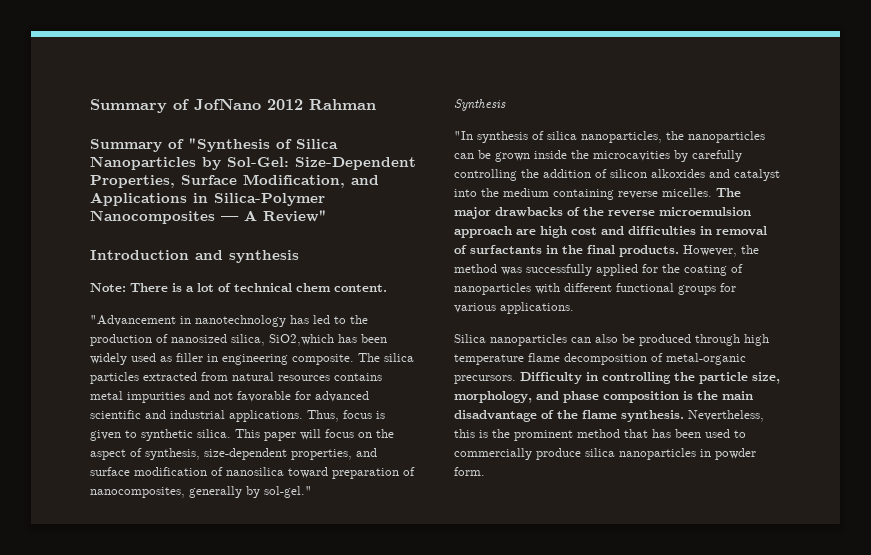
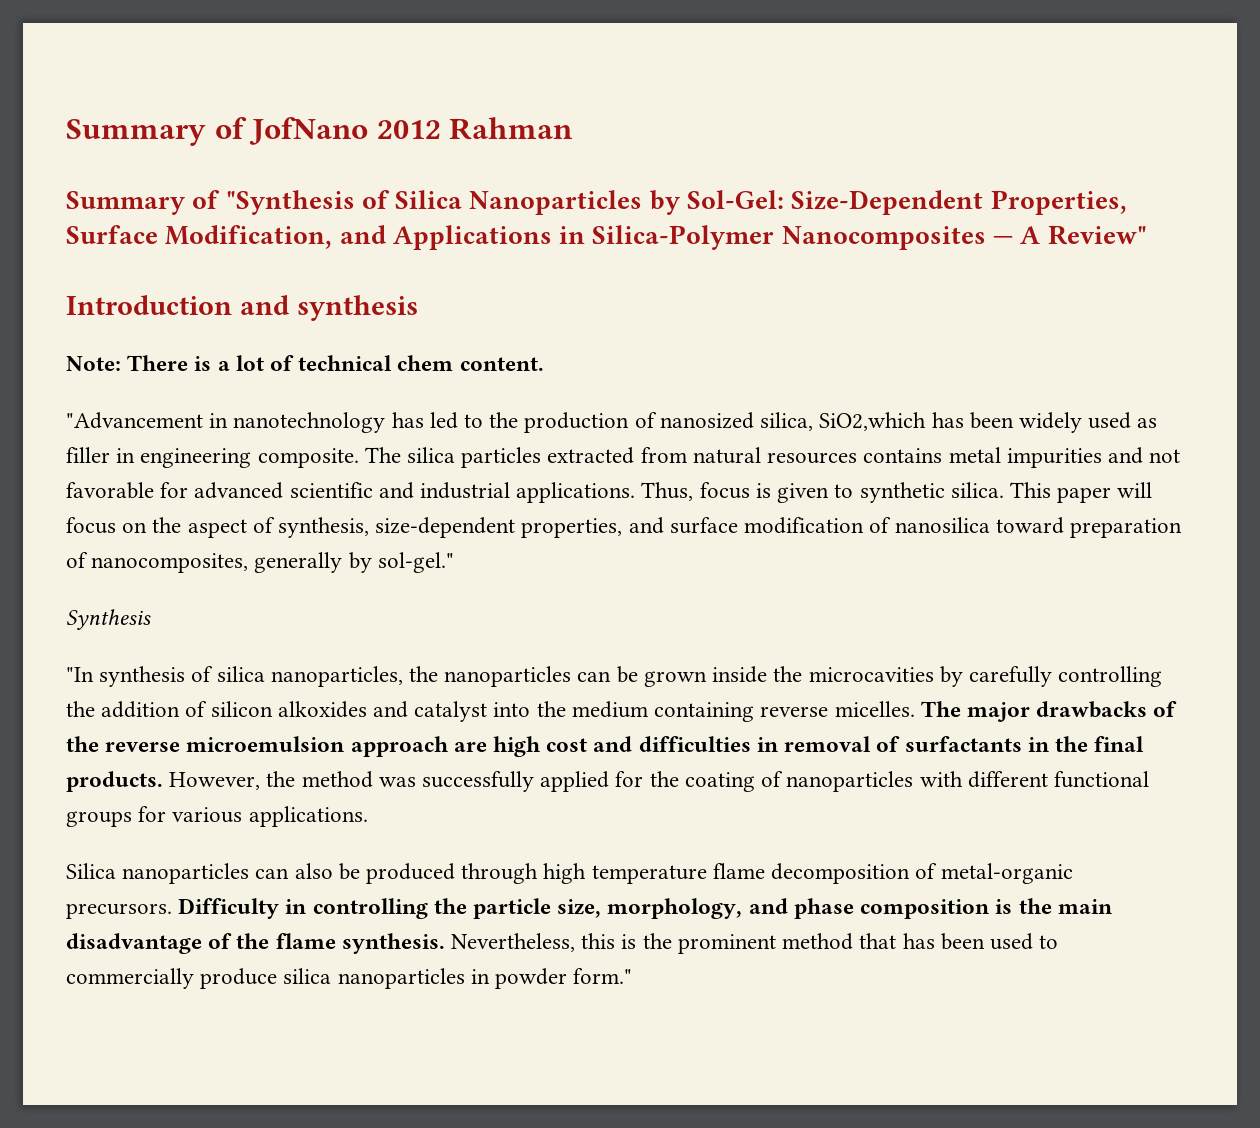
- Nevertheless, this is the prominent method that has been used to commercially produce silica nanoparticles in powder form.
+ Nevertheless, this is the prominent method that has been used to commercially produce silica nanoparticles in powder form."

